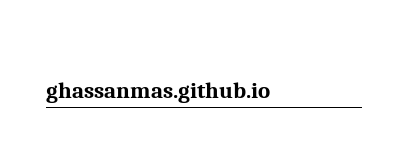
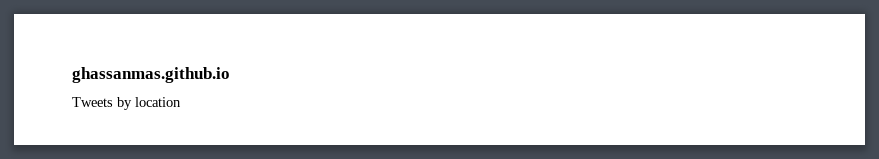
+ Tweets by location

